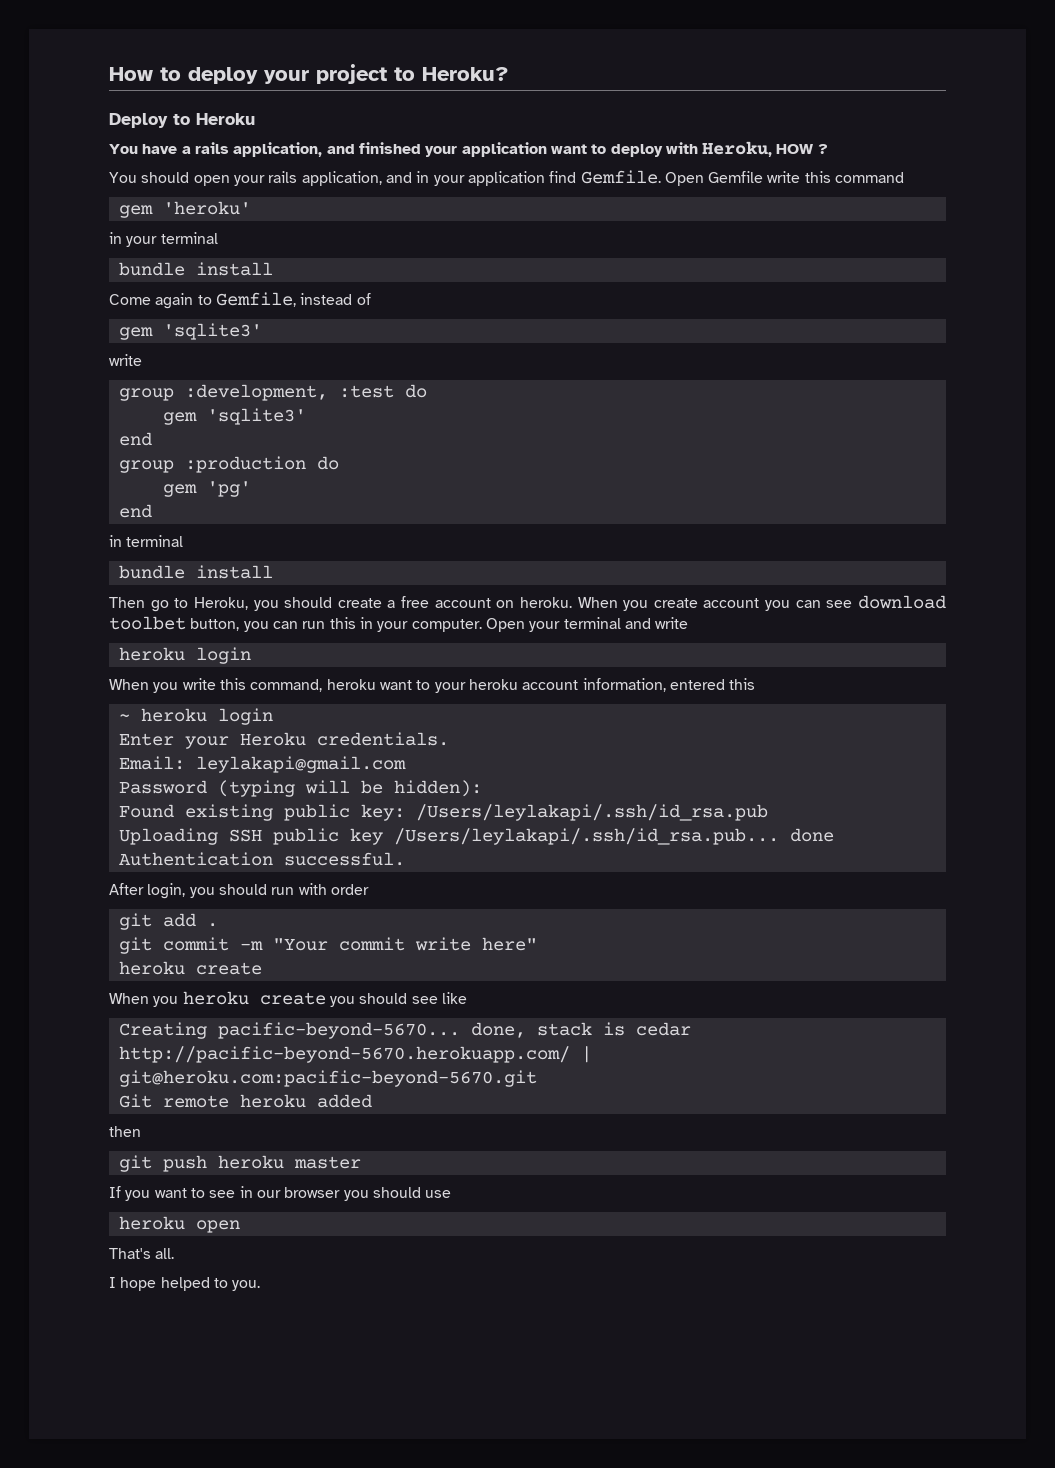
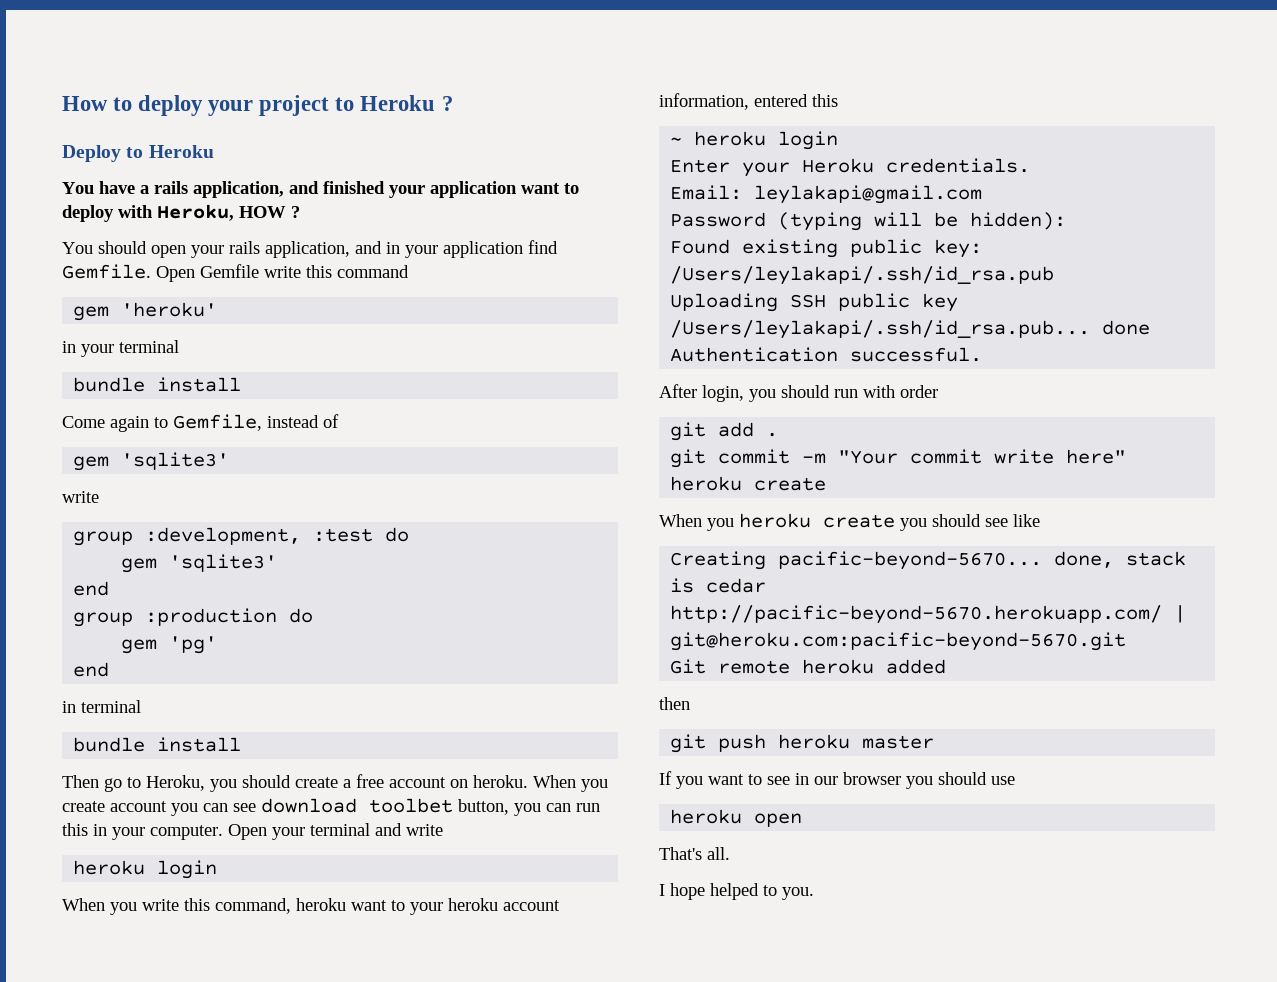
- How to deploy your project to Heroku?
+ How to deploy your project to Heroku ?

